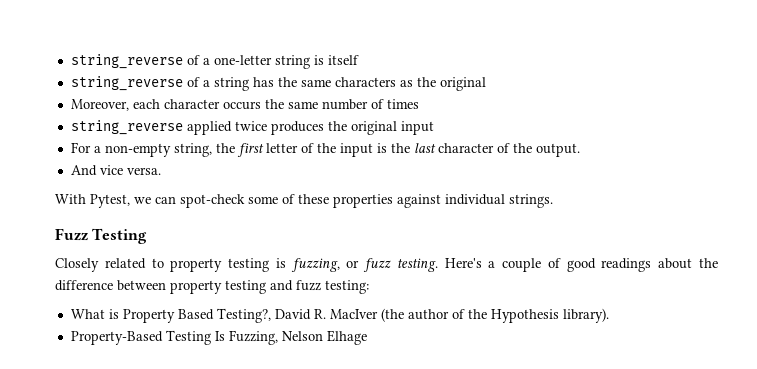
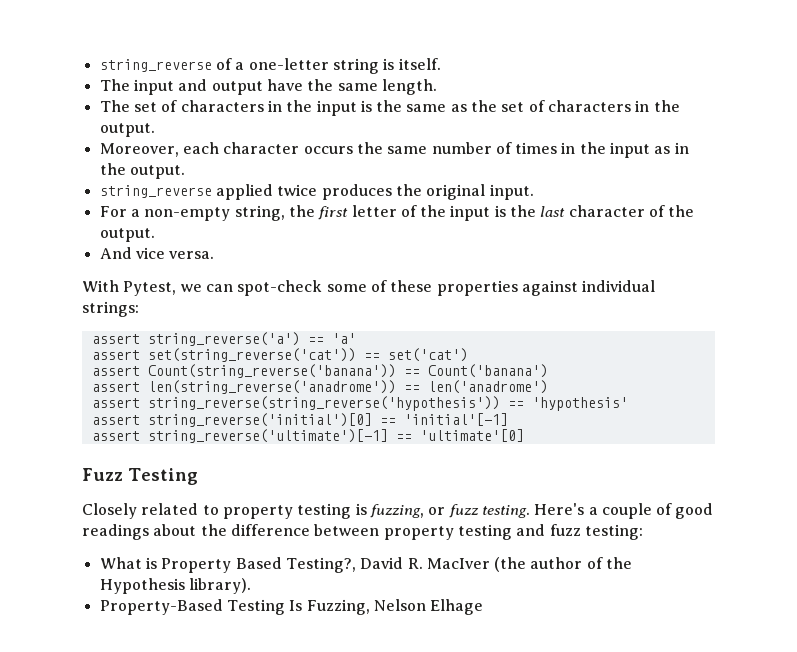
- string_reverse of a one-letter string is itself
- string_reverse of a string has the same characters as the original
+ string_reverse of a one-letter string is itself.
+ The input and output have the same length.
+ The set of characters in the input is the same as the set of characters in the output.
- Moreover, each character occurs the same number of times
+ Moreover, each character occurs the same number of times in the input as in the output.
- string_reverse applied twice produces the original input
+ string_reverse applied twice produces the original input.
- With Pytest, we can spot-check some of these properties against individual strings.
+ With Pytest, we can spot-check some of these properties against individual strings:
+ assert string_reverse('a') == 'a'
+ assert set(string_reverse('cat')) == set('cat')
+ assert Count(string_reverse('banana')) == Count('banana')
+ assert len(string_reverse('anadrome')) == len('anadrome')
+ assert string_reverse(string_reverse('hypothesis')) == 'hypothesis'
+ assert string_reverse('initial')[0] == 'initial'[-1]
+ assert string_reverse('ultimate')[-1] == 'ultimate'[0]

